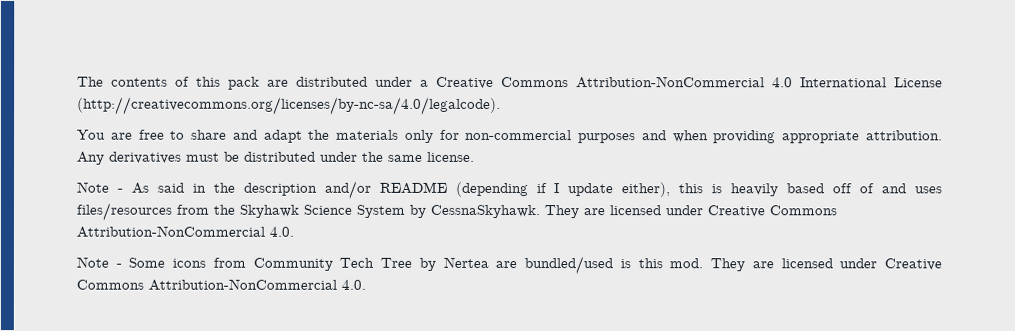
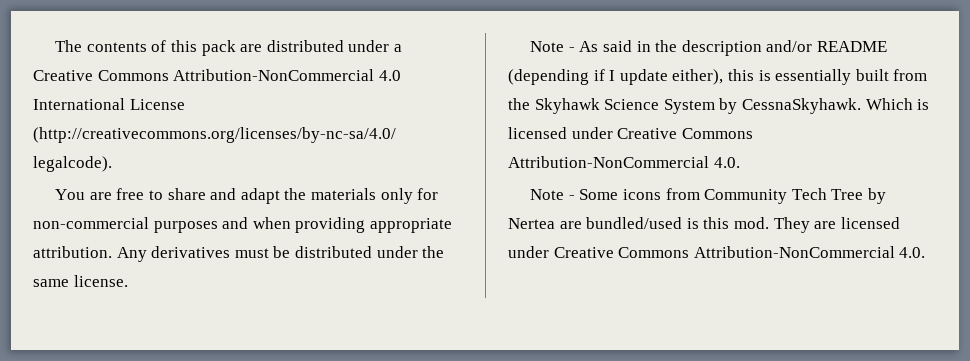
- Note - As said in the description and/or README (depending if I update either), this is heavily based off of and uses files/resources from the Skyhawk Science System by CessnaSkyhawk. They are licensed under Creative Commons Attribution-NonCommercial 4.0.
+ Note - As said in the description and/or README (depending if I update either), this is essentially built from the Skyhawk Science System by CessnaSkyhawk. Which is licensed under Creative Commons Attribution-NonCommercial 4.0.

